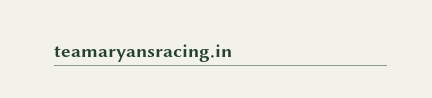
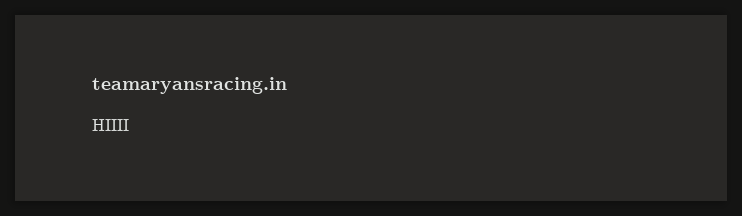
+ HIIII

